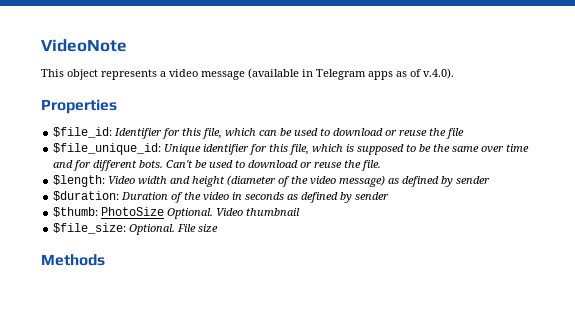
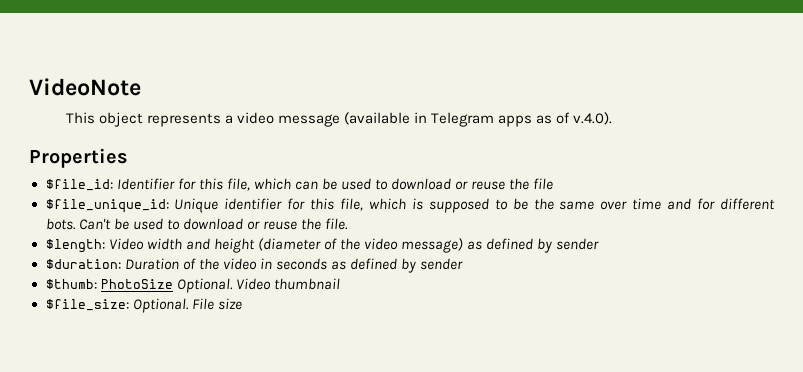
- Methods

